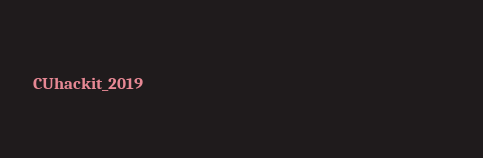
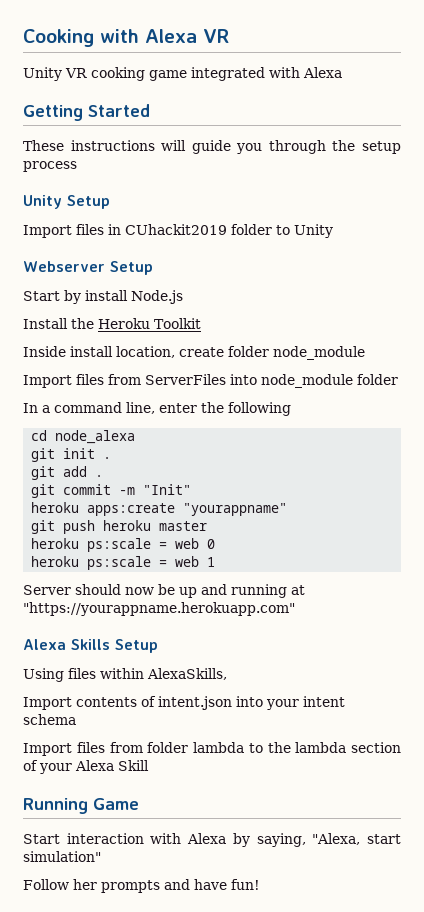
- CUhackit_2019
+ Cooking with Alexa VR
+ Unity VR cooking game integrated with Alexa
+ Getting Started
+ These instructions will guide you through the setup process
+ Unity Setup
+ Import files in CUhackit2019 folder to Unity
+ Webserver Setup
+ Start by install Node.js
+ Install the Heroku Toolkit
+ Inside install location, create folder node_module
+ Import files from ServerFiles into node_module folder
+ In a command line, enter the following
+ cd node_alexa
+ git init .
+ git add .
+ git commit -m "Init"
+ heroku apps:create "yourappname"
+ git push heroku master
+ heroku ps:scale = web 0
+ heroku ps:scale = web 1
+ Server should now be up and running at "https://yourappname.herokuapp.com"
+ Alexa Skills Setup
+ Using files within AlexaSkills,
+ Import contents of intent.json into your intent schema
+ Import files from folder lambda to the lambda section of your Alexa Skill
+ Running Game
+ Start interaction with Alexa by saying, "Alexa, start simulation"
+ Follow her prompts and have fun!

